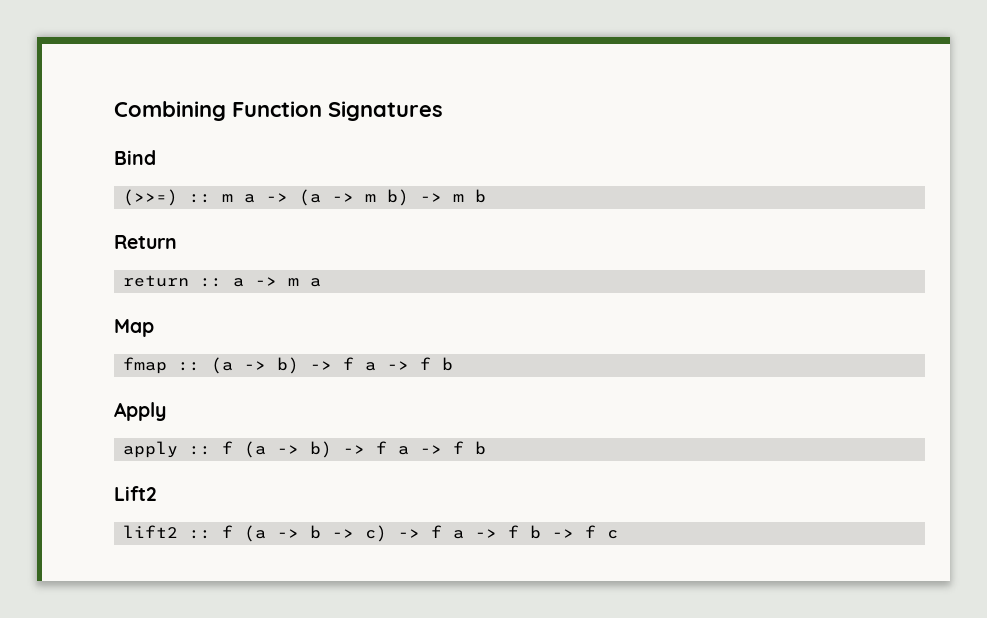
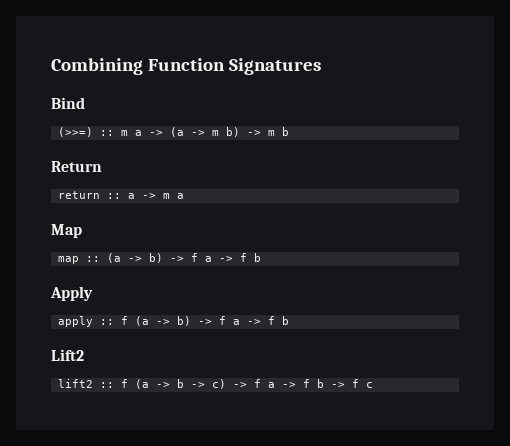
- fmap :: (a -> b) -> f a -> f b
+ map :: (a -> b) -> f a -> f b

